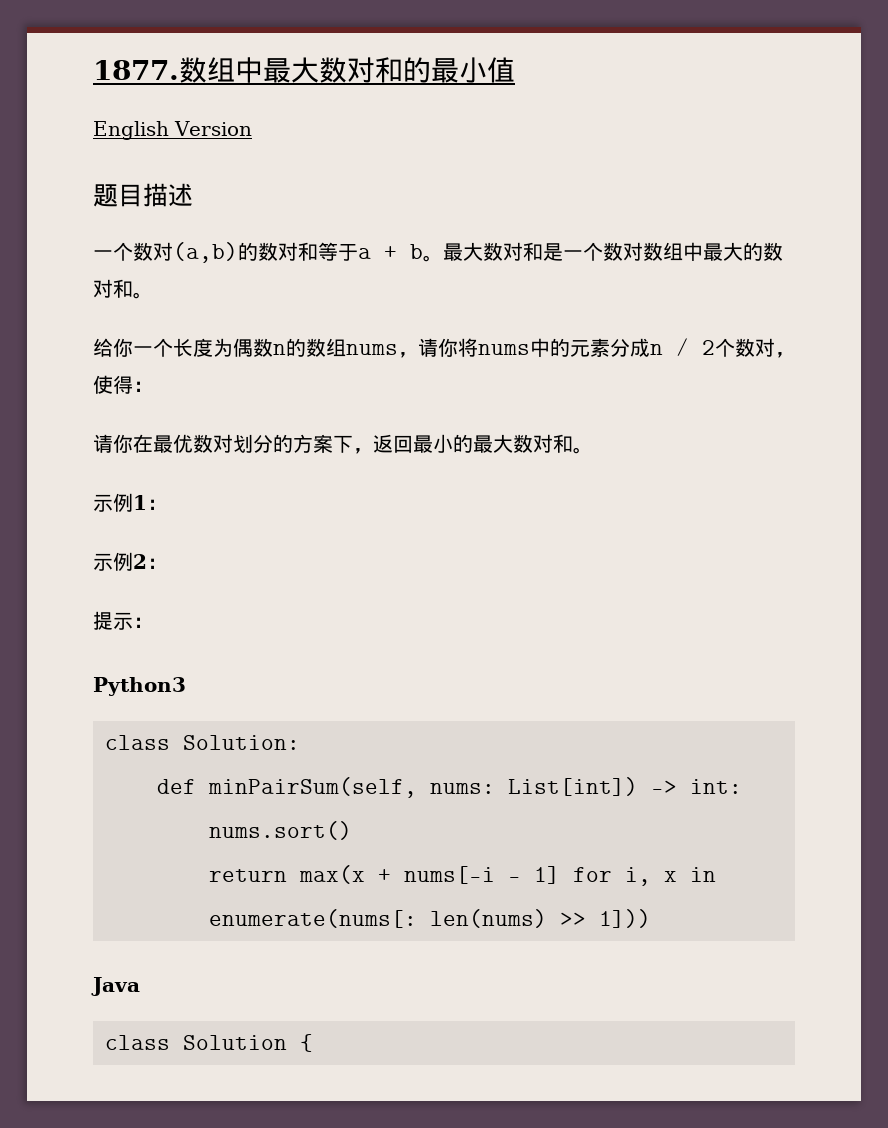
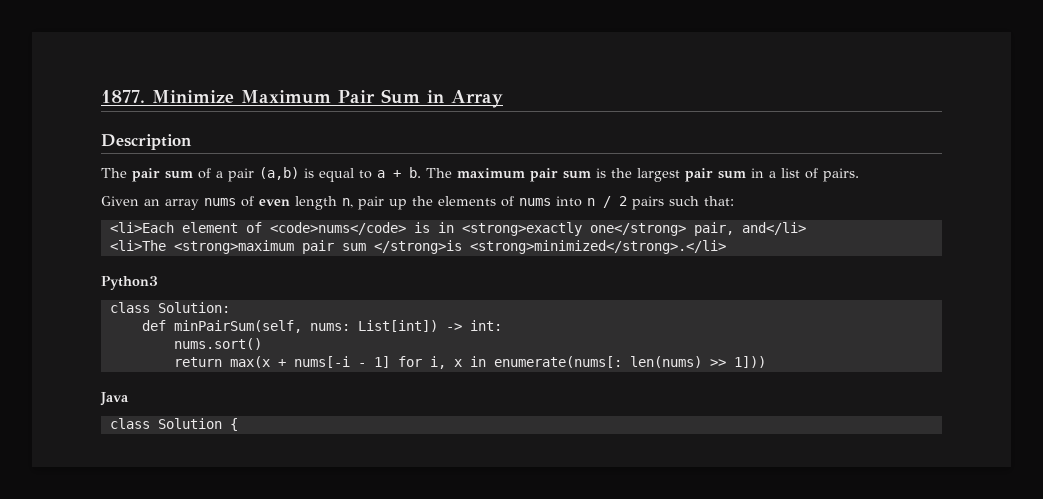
- 数组中最大数对和的最小值
- English Version
- 题目描述
- 一个数对(a,b)的数对和等于a + b。最大数对和是一个数对数组中最大的数对和。
- 给你一个长度为偶数n的数组nums，请你将nums中的元素分成n / 2个数对，使得：
- 请你在最优数对划分的方案下，返回最小的最大数对和。
- 示例1：
- 示例2：
- 提示：
+ Minimize Maximum Pair Sum in Array
+ Description
+ The pair sum of a pair (a,b) is equal to a + b. The maximum pair sum is the largest pair sum in a list of pairs.
+ Given an array nums of even length n, pair up the elements of nums into n / 2 pairs such that:
+ <li>Each element of <code>nums</code> is in <strong>exactly one</strong> pair, and</li>
+ <li>The <strong>maximum pair sum </strong>is <strong>minimized</strong>.</li>

